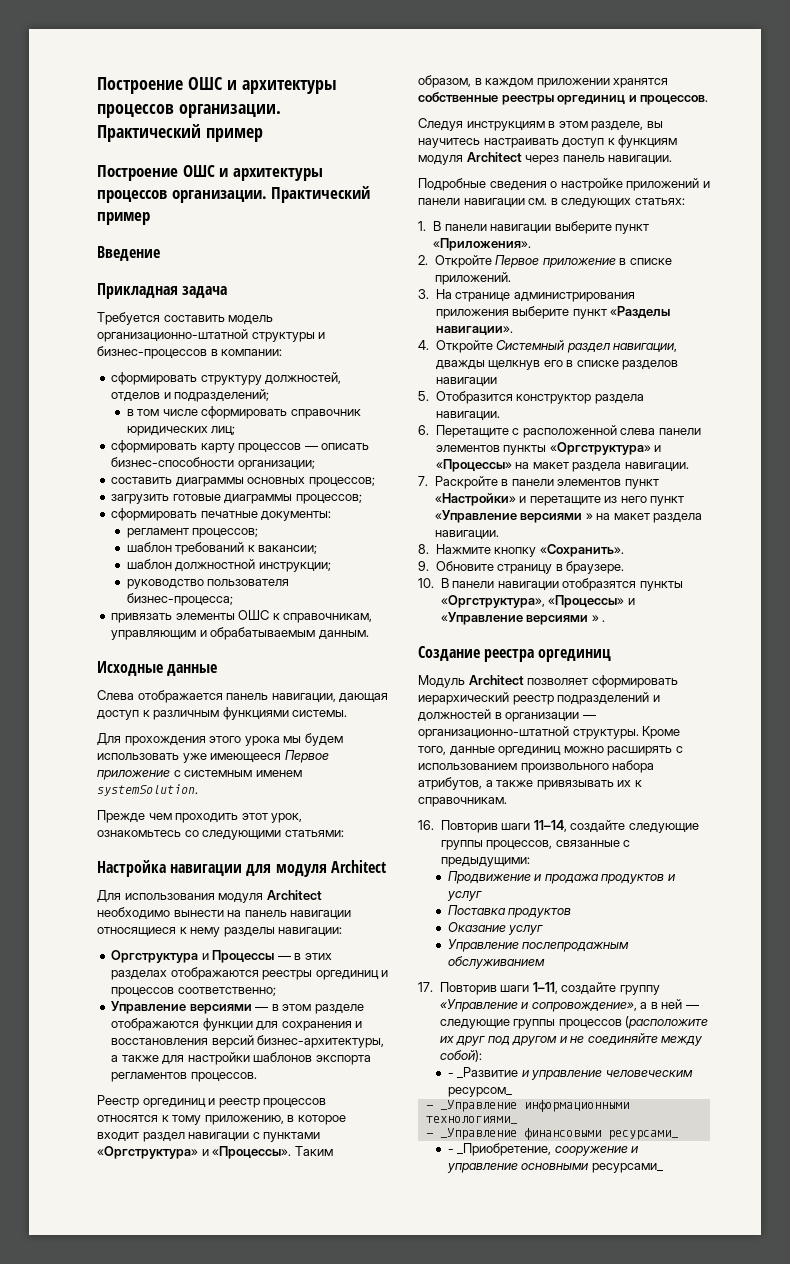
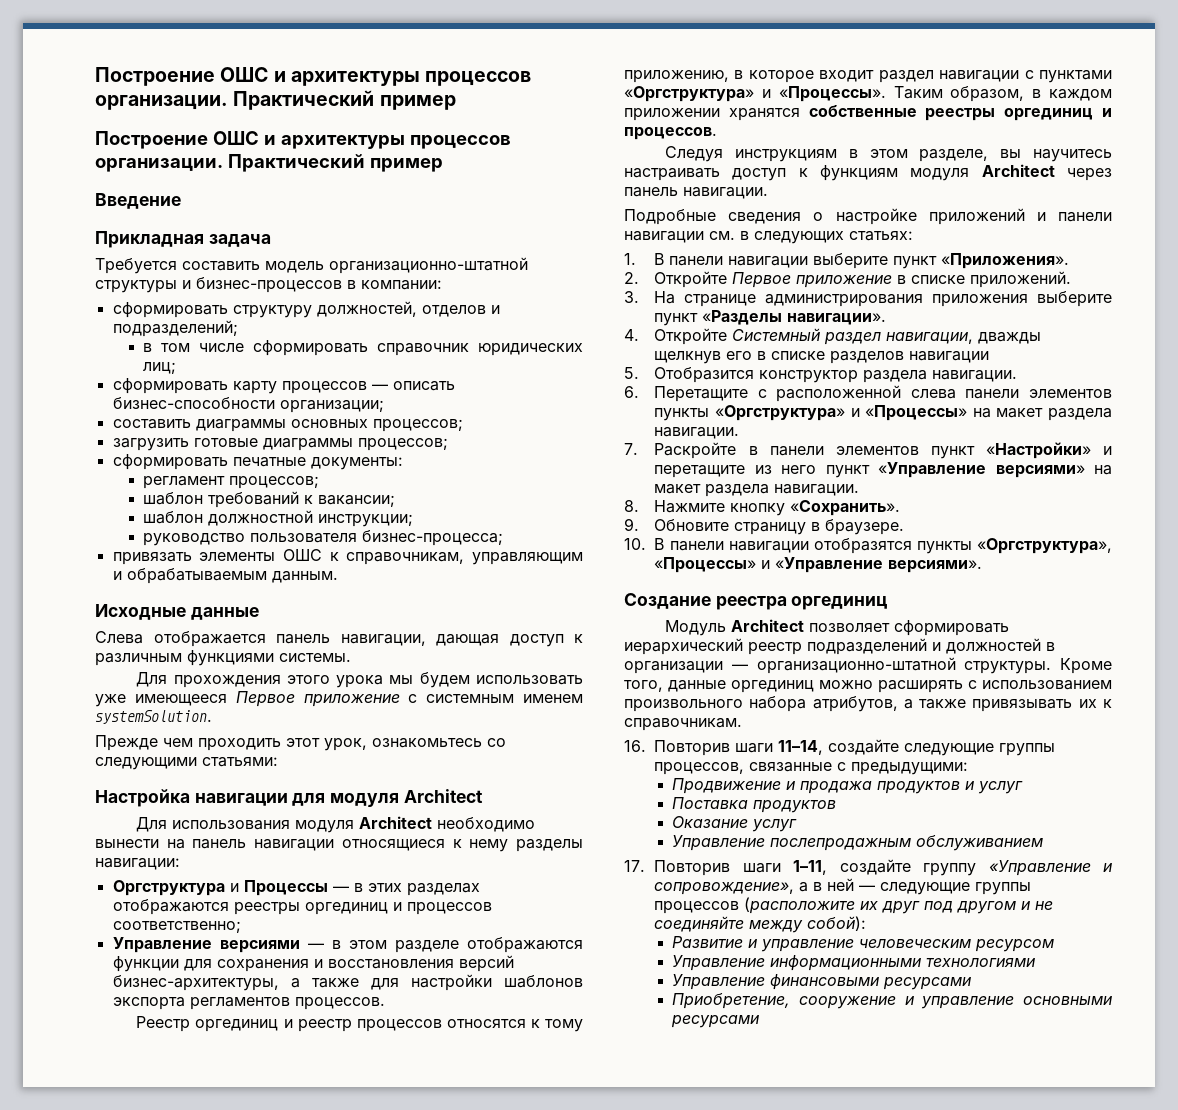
- 7. Раскройте в панели элементов пункт «Настройки» и перетащите из него пункт «Управление версиями » на макет раздела навигации.
+ 7. Раскройте в панели элементов пункт «Настройки» и перетащите из него пункт «Управление версиями» на макет раздела навигации.
- 10. В панели навигации отобразятся пункты «Оргструктура», «Процессы» и «Управление версиями » .
+ 10. В панели навигации отобразятся пункты «Оргструктура», «Процессы» и «Управление версиями».
- - _Развитие и управление человеческим ресурсом_
- - _Управление информационными технологиями_
- - _Управление финансовыми ресурсами_
- - _Приобретение, сооружение и управление основными ресурсами_
+ Развитие и управление человеческим ресурсом
+ Управление информационными технологиями
+ Управление финансовыми ресурсами
+ Приобретение, сооружение и управление основными ресурсами

